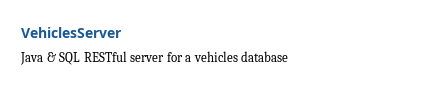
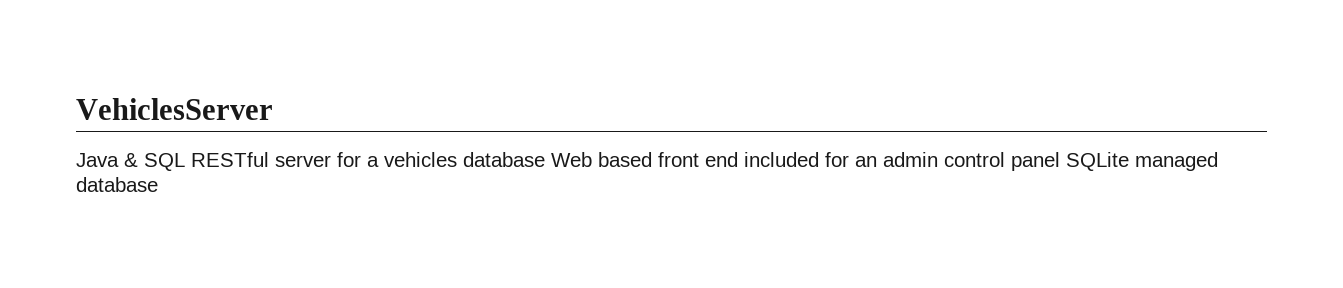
- Java & SQL RESTful server for a vehicles database
+ Java & SQL RESTful server for a vehicles database Web based front end included for an admin control panel SQLite managed database

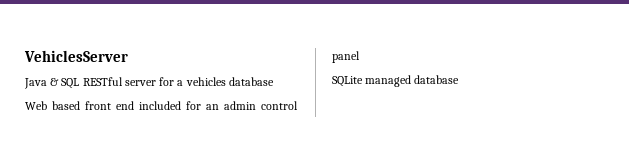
- Java & SQL RESTful server for a vehicles database Web based front end included for an admin control panel SQLite managed database
+ Java & SQL RESTful server for a vehicles database
+ Web based front end included for an admin control panel
+ SQLite managed database

